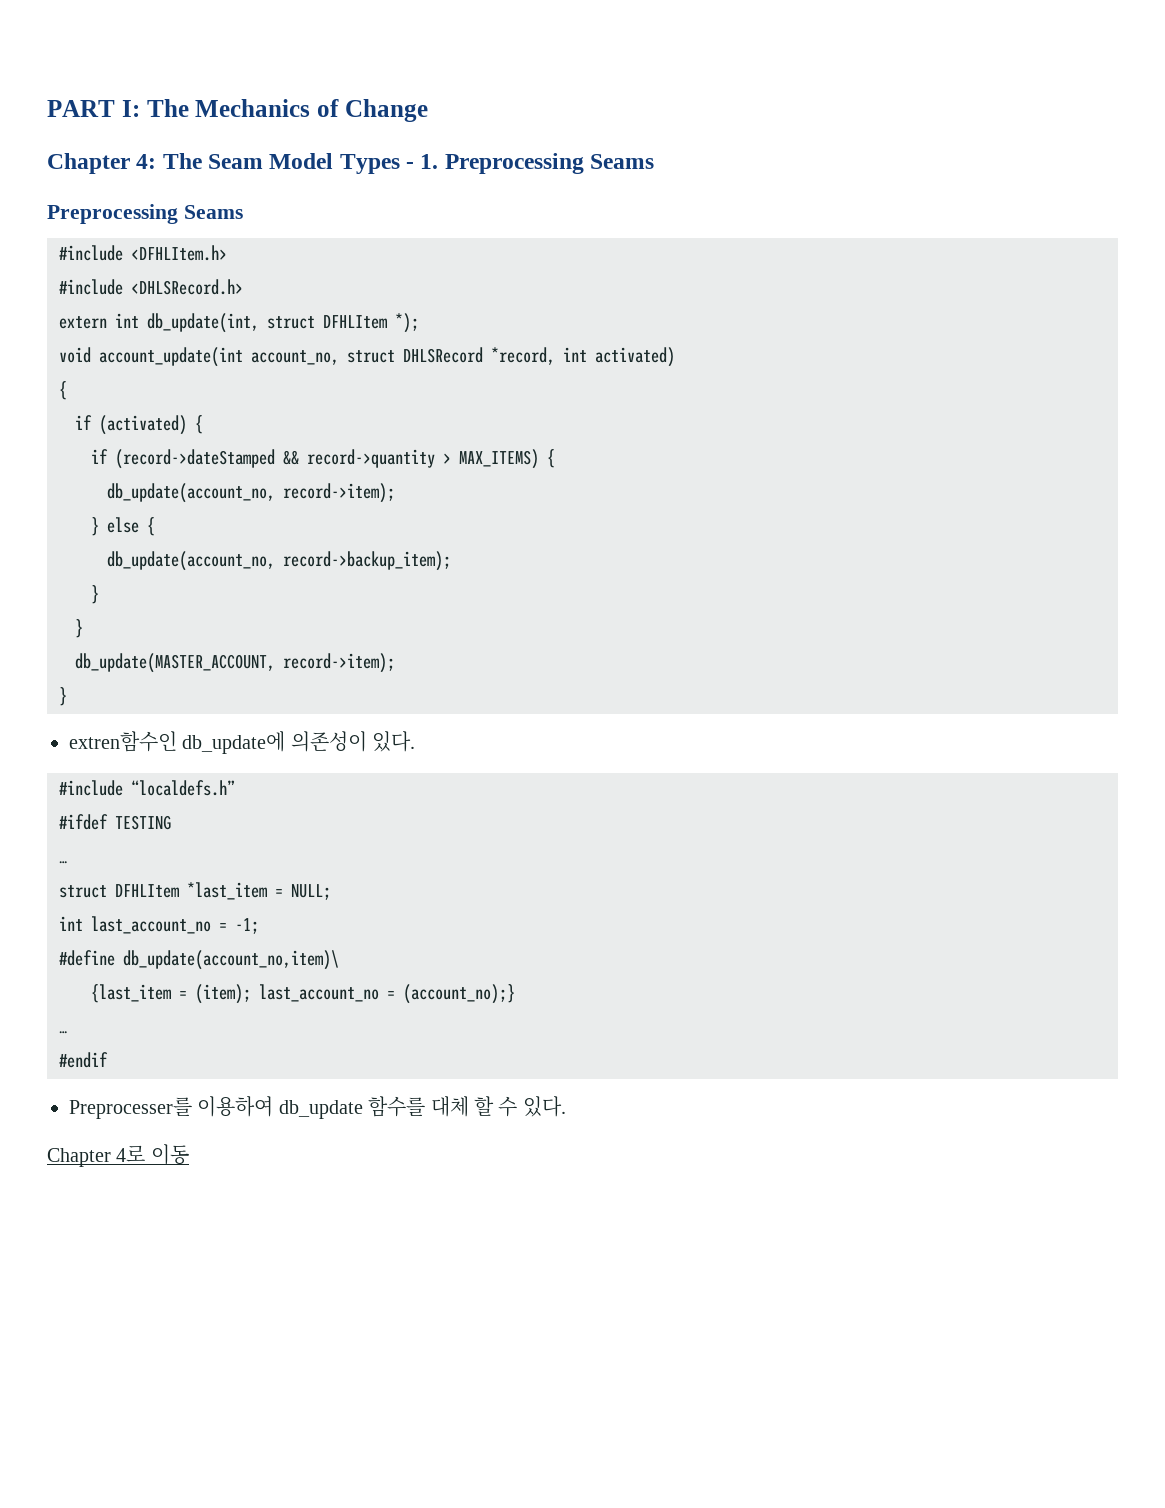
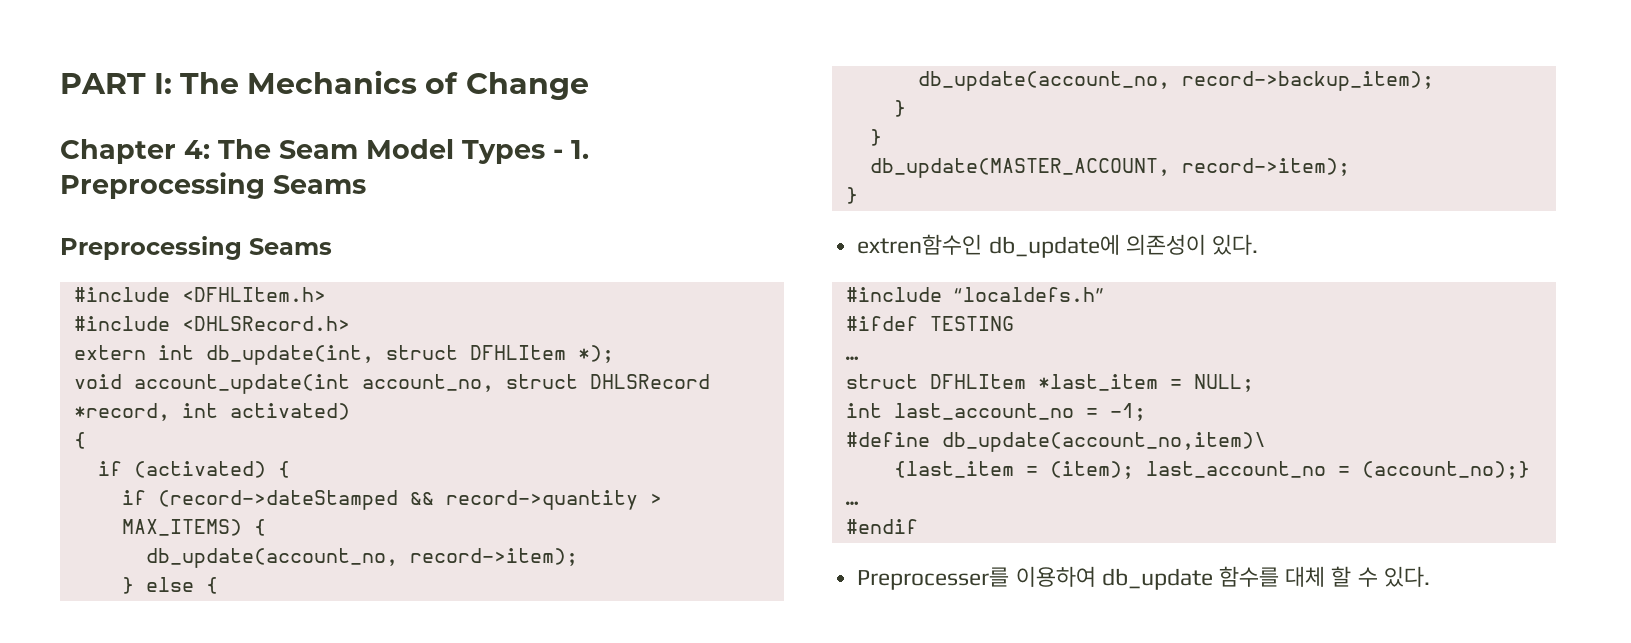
- Chapter 4로 이동

